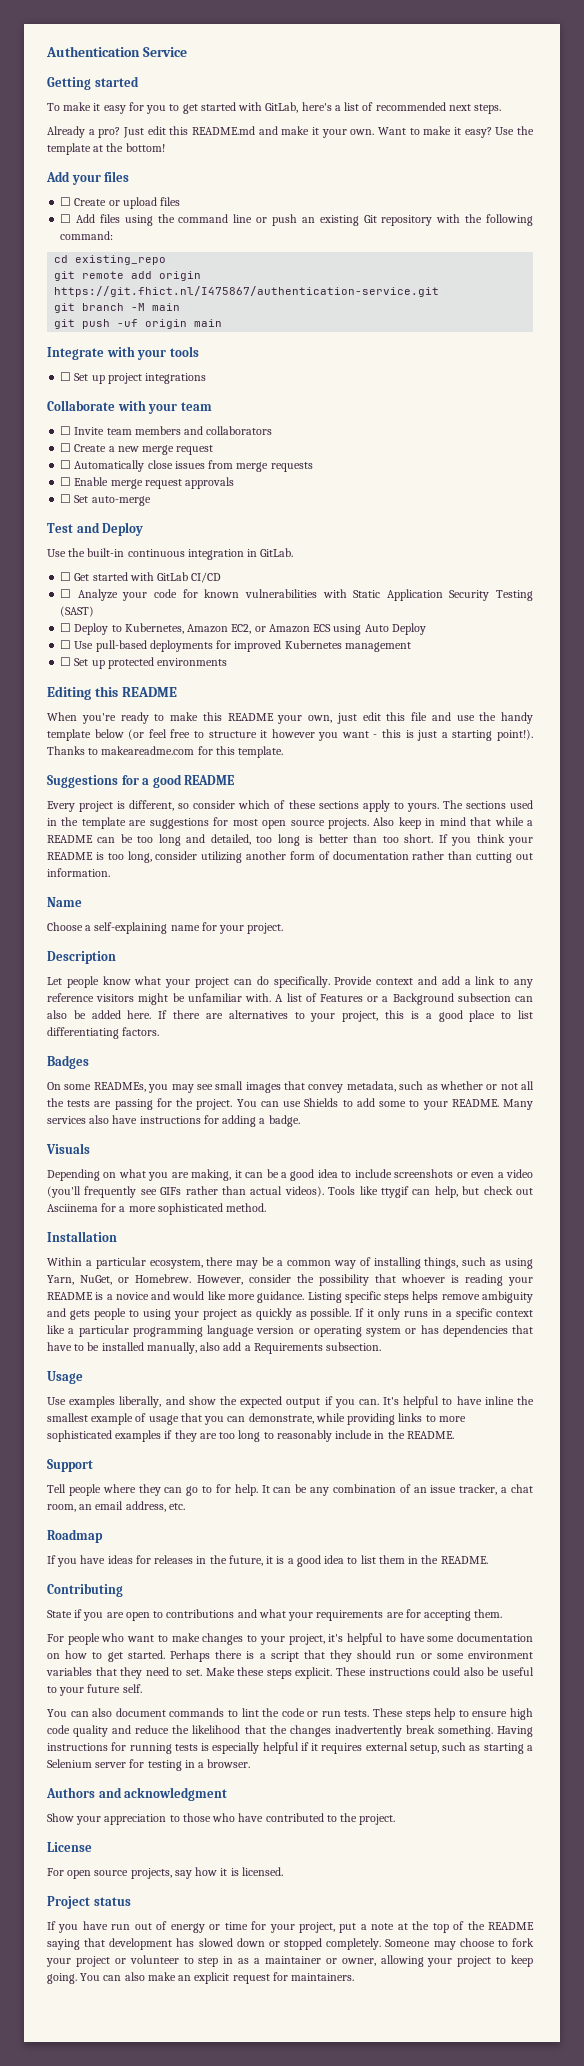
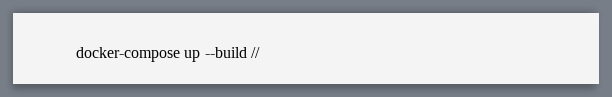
- Authentication Service
- Getting started
- To make it easy for you to get started with GitLab, here's a list of recommended next steps.
- Already a pro? Just edit this README.md and make it your own. Want to make it easy? Use the template at the bottom!
- Add your files
- ☐ Create or upload files
- ☐ Add files using the command line or push an existing Git repository with the following command:
- cd existing_repo
- git remote add origin https://git.fhict.nl/I475867/authentication-service.git
- git branch -M main
- git push -uf origin main
- Integrate with your tools
- ☐ Set up project integrations
- Collaborate with your team
- ☐ Invite team members and collaborators
- ☐ Create a new merge request
- ☐ Automatically close issues from merge requests
- ☐ Enable merge request approvals
- ☐ Set auto-merge
- Test and Deploy
- Use the built-in continuous integration in GitLab.
- ☐ Get started with GitLab CI/CD
- ☐ Analyze your code for known vulnerabilities with Static Application Security Testing (SAST)
- ☐ Deploy to Kubernetes, Amazon EC2, or Amazon ECS using Auto Deploy
- ☐ Use pull-based deployments for improved Kubernetes management
- ☐ Set up protected environments
- Editing this README
- When you're ready to make this README your own, just edit this file and use the handy template below (or feel free to structure it however you want - this is just a starting point!). Thanks to makeareadme.com for this template.
- Suggestions for a good README
- Every project is different, so consider which of these sections apply to yours. The sections used in the template are suggestions for most open source projects. Also keep in mind that while a README can be too long and detailed, too long is better than too short. If you think your README is too long, consider utilizing another form of documentation rather than cutting out information.
- Name
- Choose a self-explaining name for your project.
- Description
- Let people know what your project can do specifically. Provide context and add a link to any reference visitors might be unfamiliar with. A list of Features or a Background subsection can also be added here. If there are alternatives to your project, this is a good place to list differentiating factors.
- Badges
- On some READMEs, you may see small images that convey metadata, such as whether or not all the tests are passing for the project. You can use Shields to add some to your README. Many services also have instructions for adding a badge.
- Visuals
- Depending on what you are making, it can be a good idea to include screenshots or even a video (you'll frequently see GIFs rather than actual videos). Tools like ttygif can help, but check out Asciinema for a more sophisticated method.
- Installation
- Within a particular ecosystem, there may be a common way of installing things, such as using Yarn, NuGet, or Homebrew. However, consider the possibility that whoever is reading your README is a novice and would like more guidance. Listing specific steps helps remove ambiguity and gets people to using your project as quickly as possible. If it only runs in a specific context like a particular programming language version or operating system or has dependencies that have to be installed manually, also add a Requirements subsection.
- Usage
- Use examples liberally, and show the expected output if you can. It's helpful to have inline the smallest example of usage that you can demonstrate, while providing links to more sophisticated examples if they are too long to reasonably include in the README.
- Support
- Tell people where they can go to for help. It can be any combination of an issue tracker, a chat room, an email address, etc.
- Roadmap
- If you have ideas for releases in the future, it is a good idea to list them in the README.
- Contributing
- State if you are open to contributions and what your requirements are for accepting them.
- For people who want to make changes to your project, it's helpful to have some documentation on how to get started. Perhaps there is a script that they should run or some environment variables that they need to set. Make these steps explicit. These instructions could also be useful to your future self.
- You can also document commands to lint the code or run tests. These steps help to ensure high code quality and reduce the likelihood that the changes inadvertently break something. Having instructions for running tests is especially helpful if it requires external setup, such as starting a Selenium server for testing in a browser.
- Authors and acknowledgment
- Show your appreciation to those who have contributed to the project.
- License
- For open source projects, say how it is licensed.
- Project status
- If you have run out of energy or time for your project, put a note at the top of the README saying that development has slowed down or stopped completely. Someone may choose to fork your project or volunteer to step in as a maintainer or owner, allowing your project to keep going. You can also make an explicit request for maintainers.
+ docker-compose up --build //

